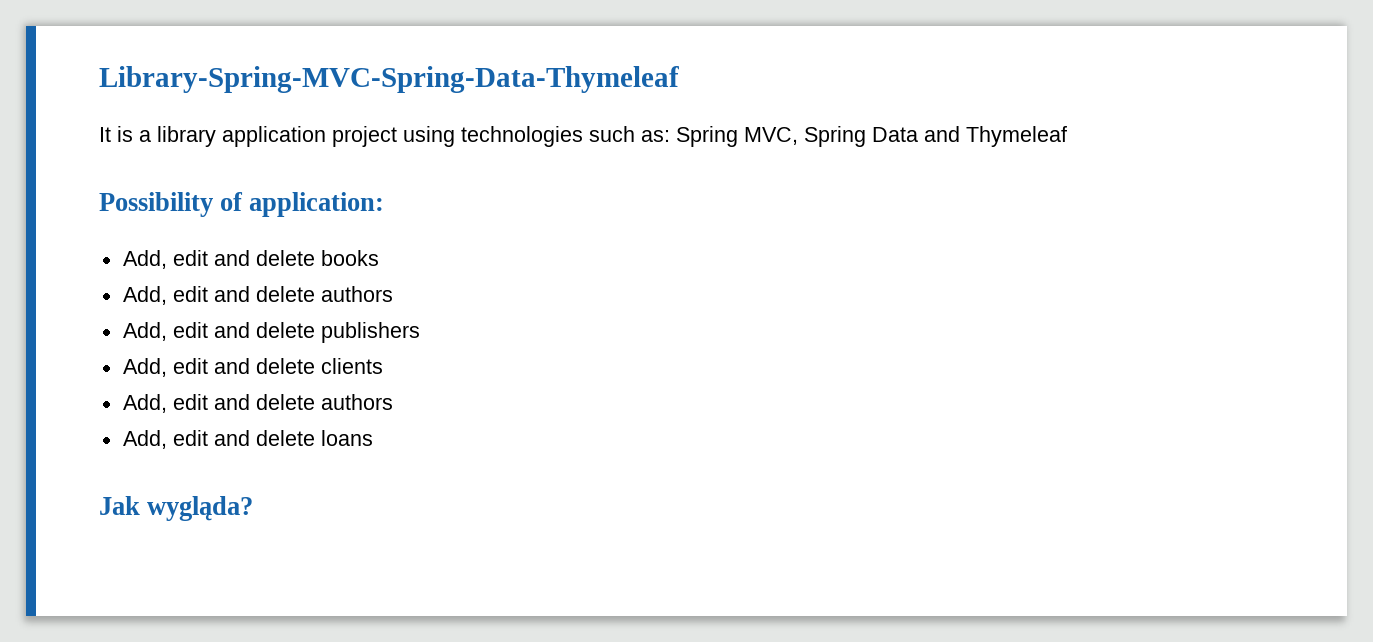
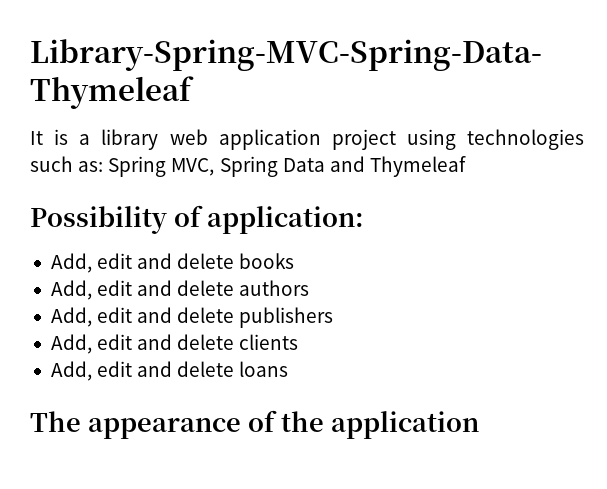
- It is a library application project using technologies such as: Spring MVC, Spring Data and Thymeleaf
+ It is a library web application project using technologies such as: Spring MVC, Spring Data and Thymeleaf
  Add, edit and delete clients
- Add, edit and delete authors
- Jak wygląda?
+ The appearance of the application

